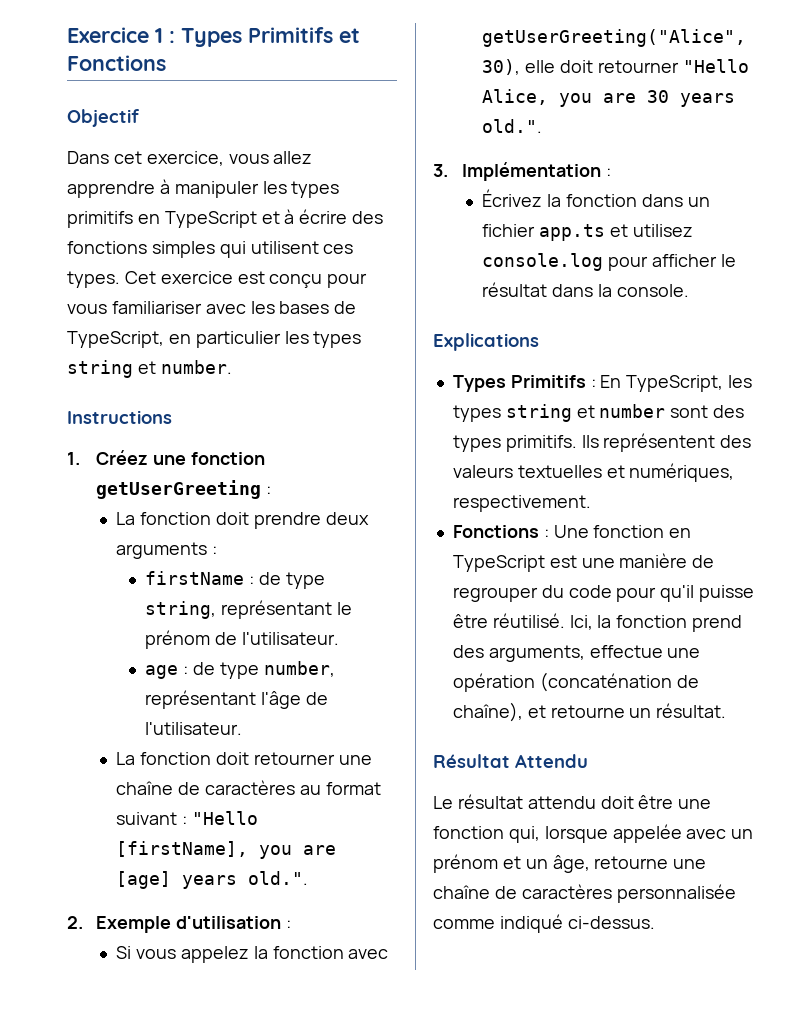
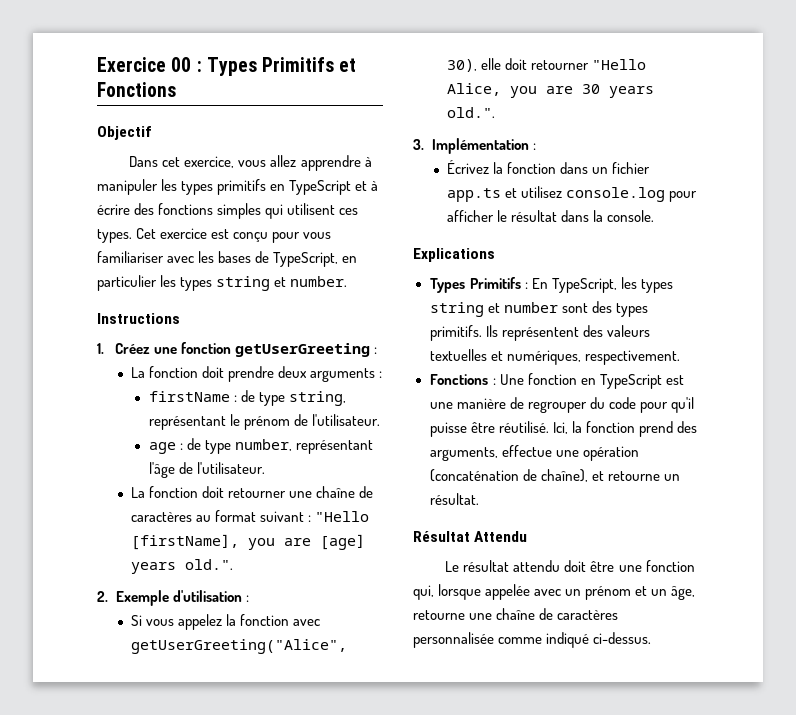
- Exercice 1 : Types Primitifs et Fonctions
+ Exercice 00 : Types Primitifs et Fonctions

